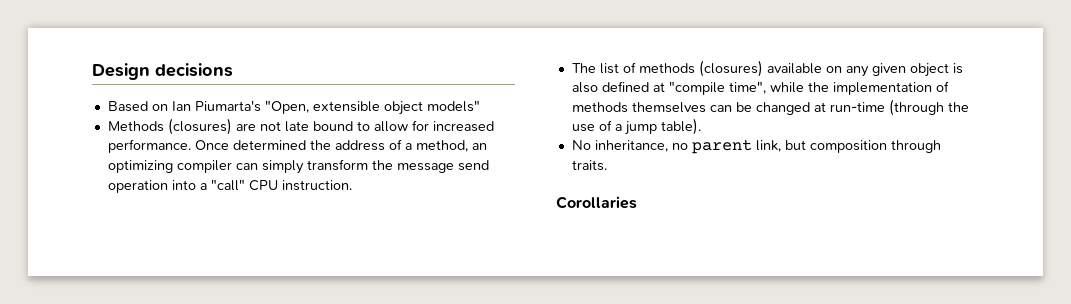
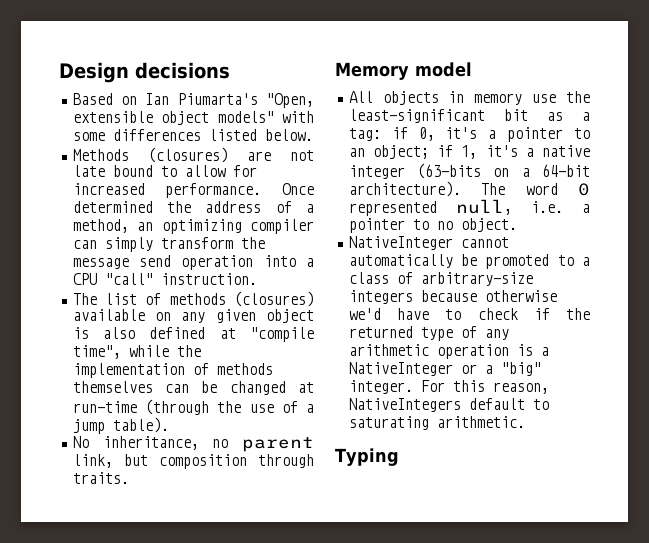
- Based on Ian Piumarta's "Open, extensible object models"
+ Based on Ian Piumarta's "Open, extensible object models" with some differences listed below.
- Once determined the address of a method, an optimizing compiler can simply transform the message send operation into a "call" CPU instruction.
+ Once determined the address of a method, an optimizing compiler can simply transform the message send operation into a CPU "call" instruction.
- Corollaries
+ Memory model
+ All objects in memory use the least-significant bit as a tag: if 0, it's a pointer to an object; if 1, it's a native integer (63-bits on a 64-bit architecture). The word 0 represented null, i.e. a pointer to no object.
+ NativeInteger cannot automatically be promoted to a class of arbitrary-size integers because otherwise we'd have to check if the returned type of any arithmetic operation is a NativeInteger or a "big" integer. For this reason, NativeIntegers default to saturating arithmetic.
+ Typing

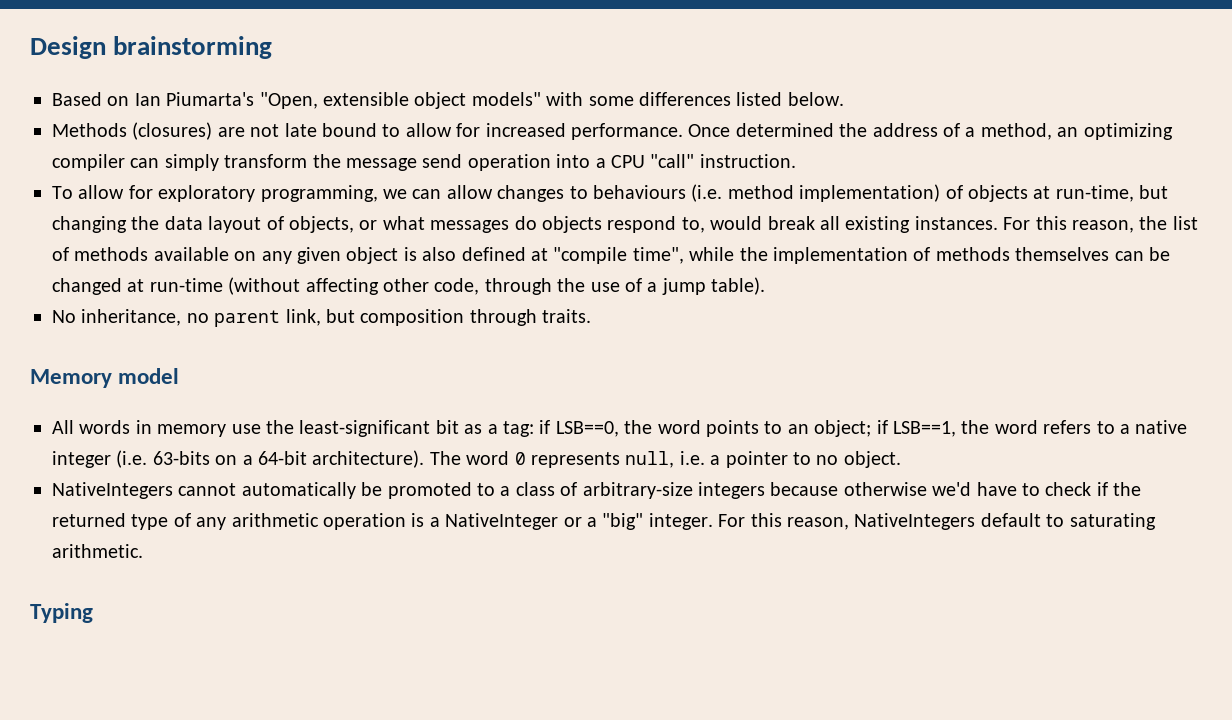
- Design decisions
+ Design brainstorming
- The list of methods (closures) available on any given object is also defined at "compile time", while the implementation of methods themselves can be changed at run-time (through the use of a jump table).
+ To allow for exploratory programming, we can allow changes to behaviours (i.e. method implementation) of objects at run-time, but changing the data layout of objects, or what messages do objects respond to, would break all existing instances. For this reason, the list of methods available on any given object is also defined at "compile time", while the implementation of methods themselves can be changed at run-time (without affecting other code, through the use of a jump table).
- All objects in memory use the least-significant bit as a tag: if 0, it's a pointer to an object; if 1, it's a native integer (63-bits on a 64-bit architecture).
+ All words in memory use the least-significant bit as a tag: if LSB==0, the word points to an object; if LSB==1, the word refers to a native integer (i.e. 63-bits on a 64-bit architecture).
- The word 0 represented null, i.e. a pointer to no object.
+ The word 0 represents null, i.e. a pointer to no object.
- NativeInteger cannot automatically be promoted to a class of arbitrary-size integers because otherwise we'd have to check if the returned type of any arithmetic operation is a NativeInteger or a "big" integer.
+ NativeIntegers cannot automatically be promoted to a class of arbitrary-size integers because otherwise we'd have to check if the returned type of any arithmetic operation is a NativeInteger or a "big" integer.

